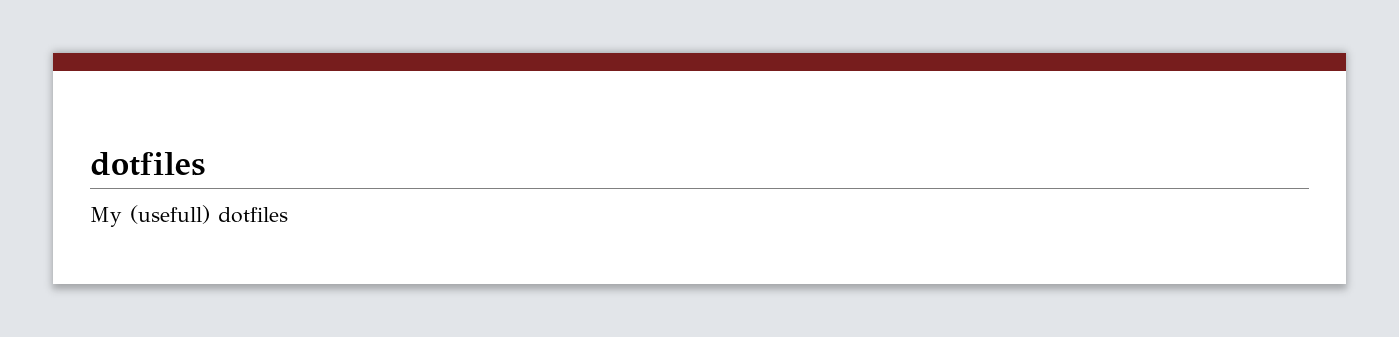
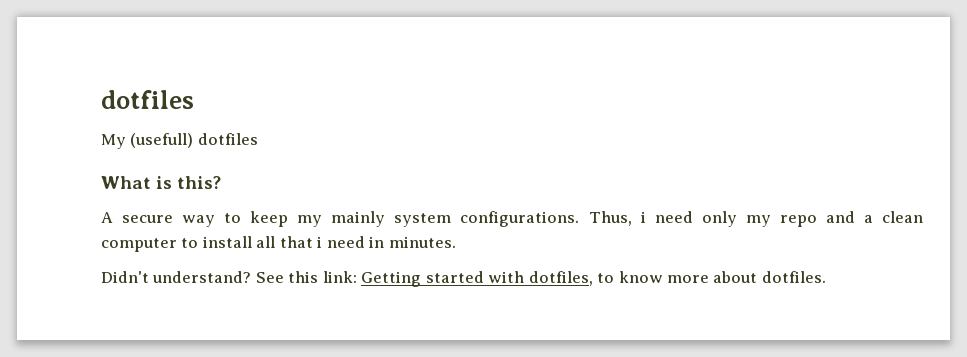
+ What is this?
+ A secure way to keep my mainly system configurations. Thus, i need only my repo and a clean computer to install all that i need in minutes.
+ Didn't understand? See this link: Getting started with dotfiles, to know more about dotfiles.

